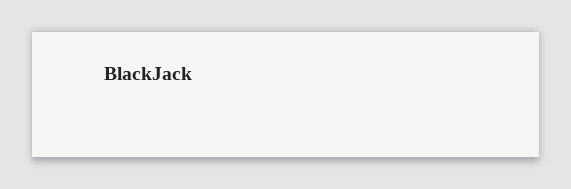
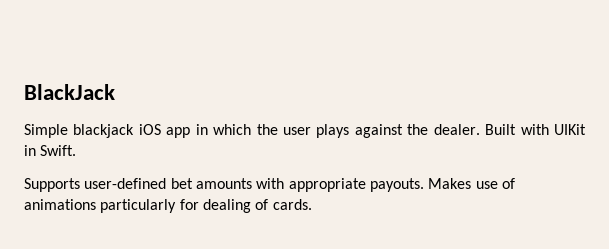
+ Simple blackjack iOS app in which the user plays against the dealer. Built with UIKit in Swift.
+ Supports user-defined bet amounts with appropriate payouts. Makes use of animations particularly for dealing of cards.

